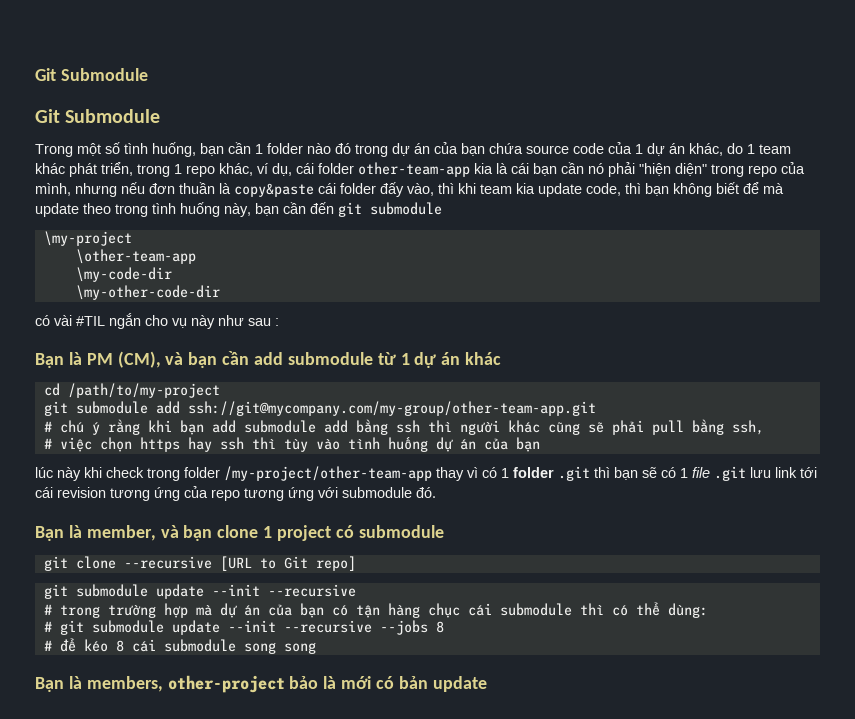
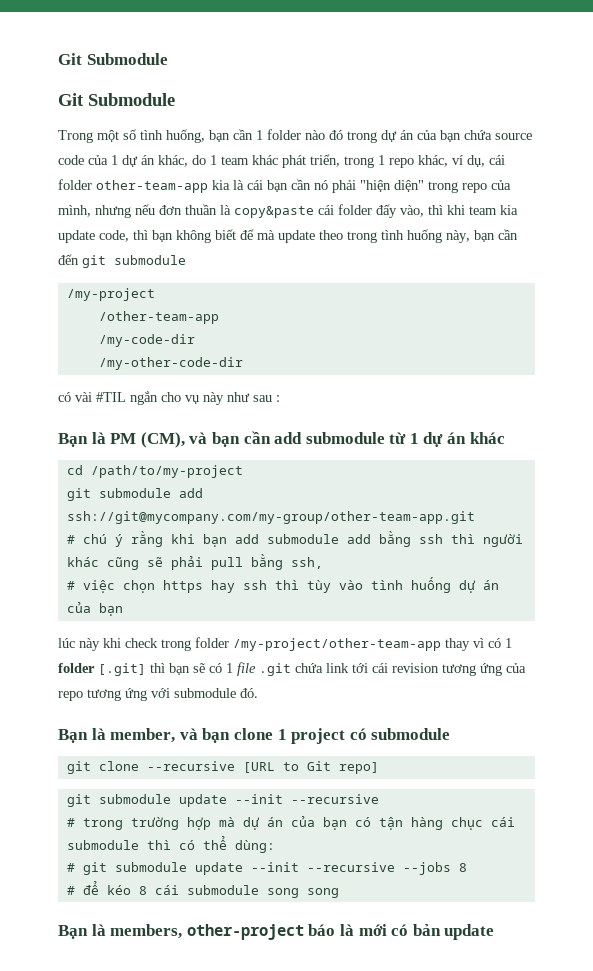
- \my-project
- \other-team-app
- \my-code-dir
- \my-other-code-dir
+ /my-project
+ /other-team-app
+ /my-code-dir
+ /my-other-code-dir
- lúc này khi check trong folder /my-project/other-team-app thay vì có 1 folder .git thì bạn sẽ có 1 file .git lưu link tới cái revision tương ứng của repo tương ứng với submodule đó.
+ lúc này khi check trong folder /my-project/other-team-app thay vì có 1 folder [.git] thì bạn sẽ có 1 file .git chứa link tới cái revision tương ứng của repo tương ứng với submodule đó.
- Bạn là members, other-project bảo là mới có bản update
+ Bạn là members, other-project báo là mới có bản update

